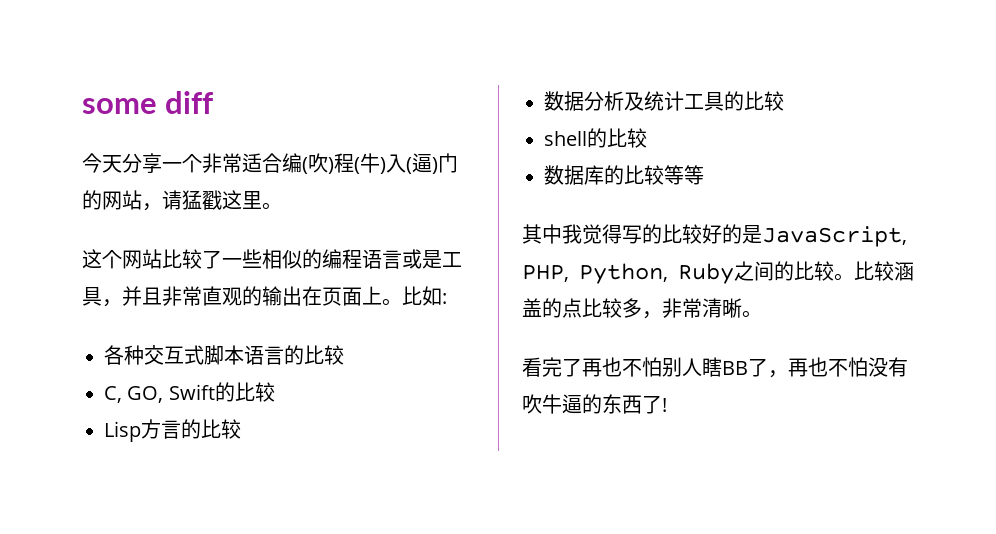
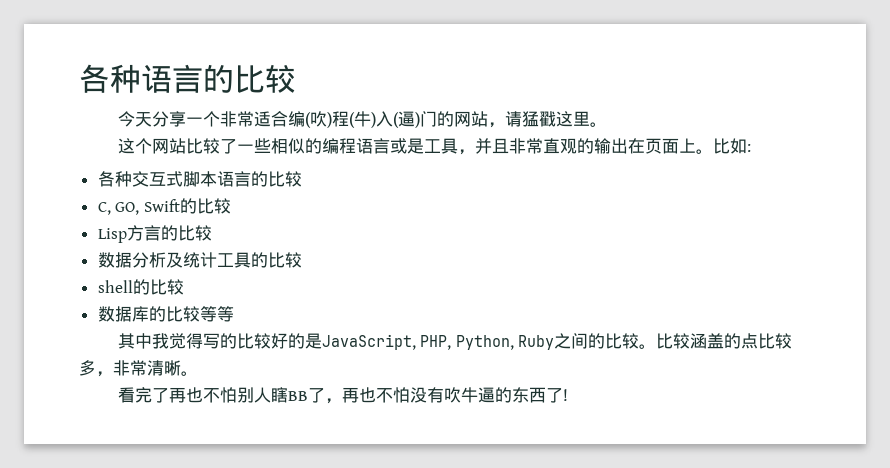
- some diff
+ 各种语言的比较

